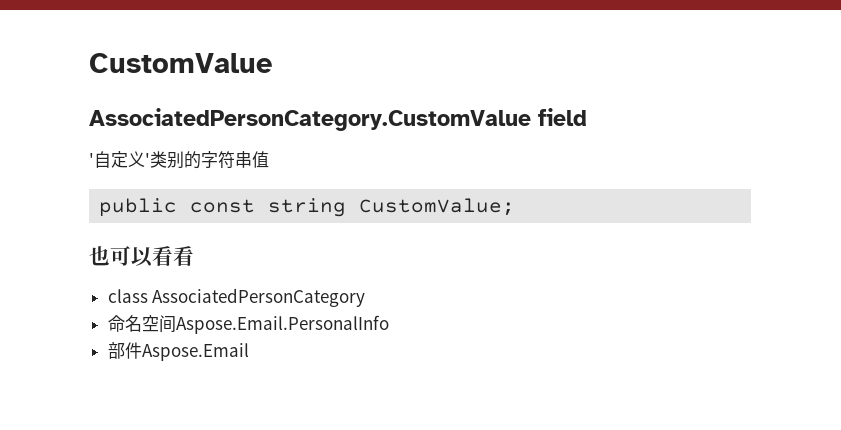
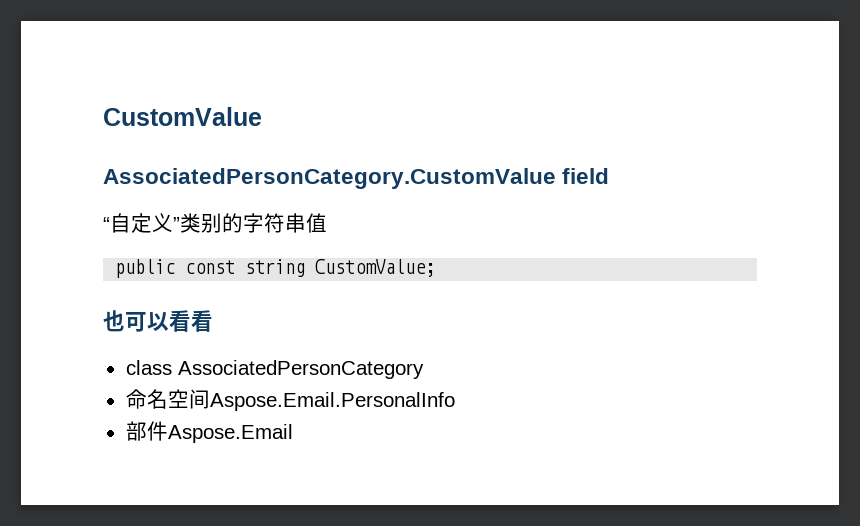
- '自定义'类别的字符串值
+ “自定义”类别的字符串值

